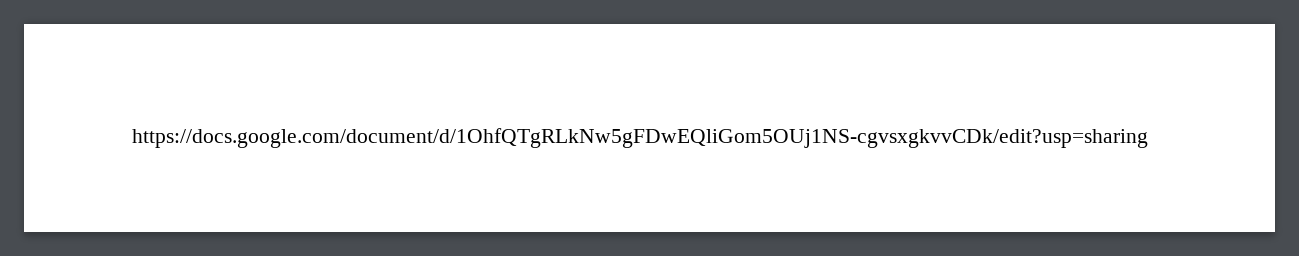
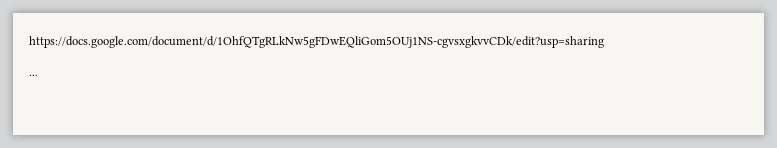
+ ...

